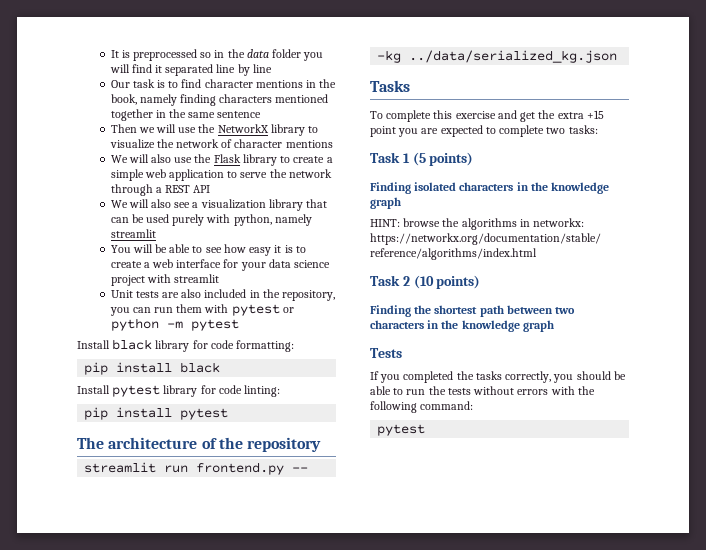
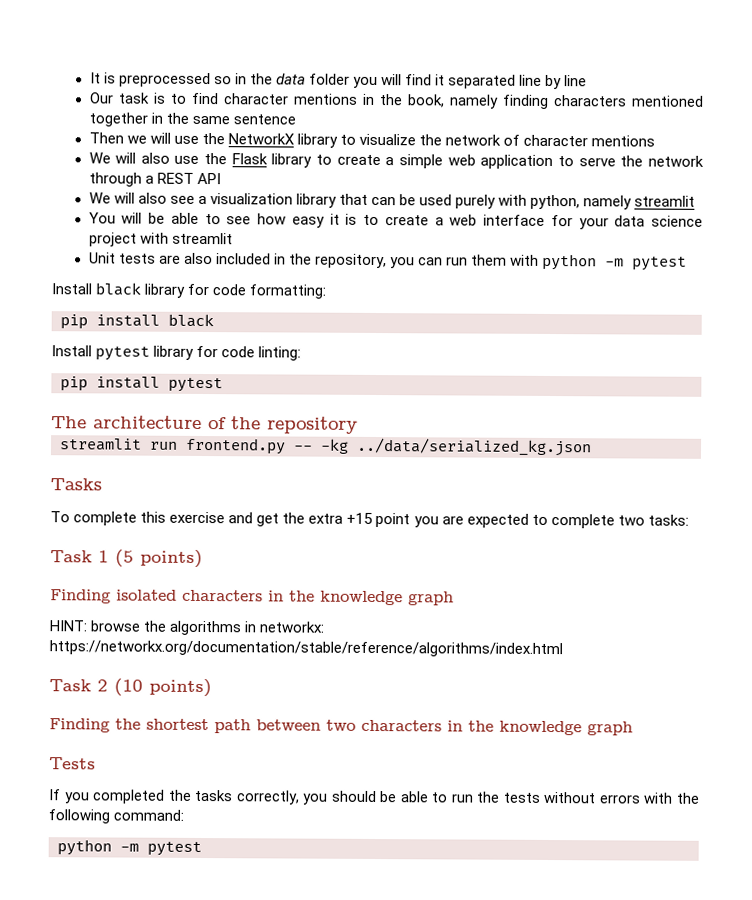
- Unit tests are also included in the repository, you can run them with pytest or python -m pytest
+ Unit tests are also included in the repository, you can run them with python -m pytest
  If you completed the tasks correctly, you should be able to run the tests without errors with the following command:
- pytest
+ python -m pytest

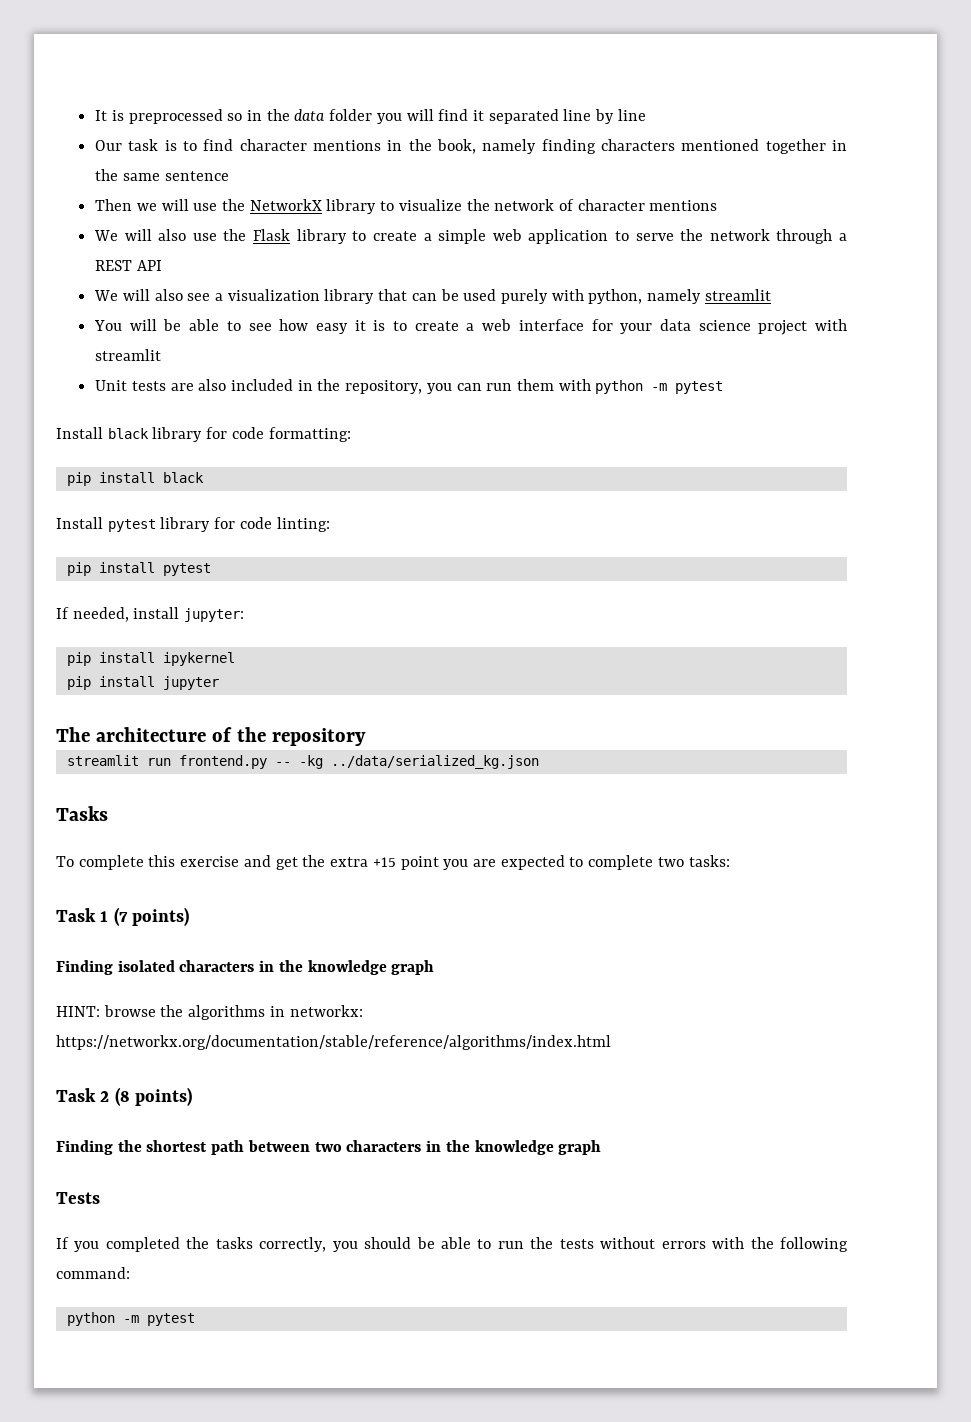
+ If needed, install jupyter:
+ pip install ipykernel
+ pip install jupyter
- Task 1 (5 points)
+ Task 1 (7 points)
- Task 2 (10 points)
+ Task 2 (8 points)

